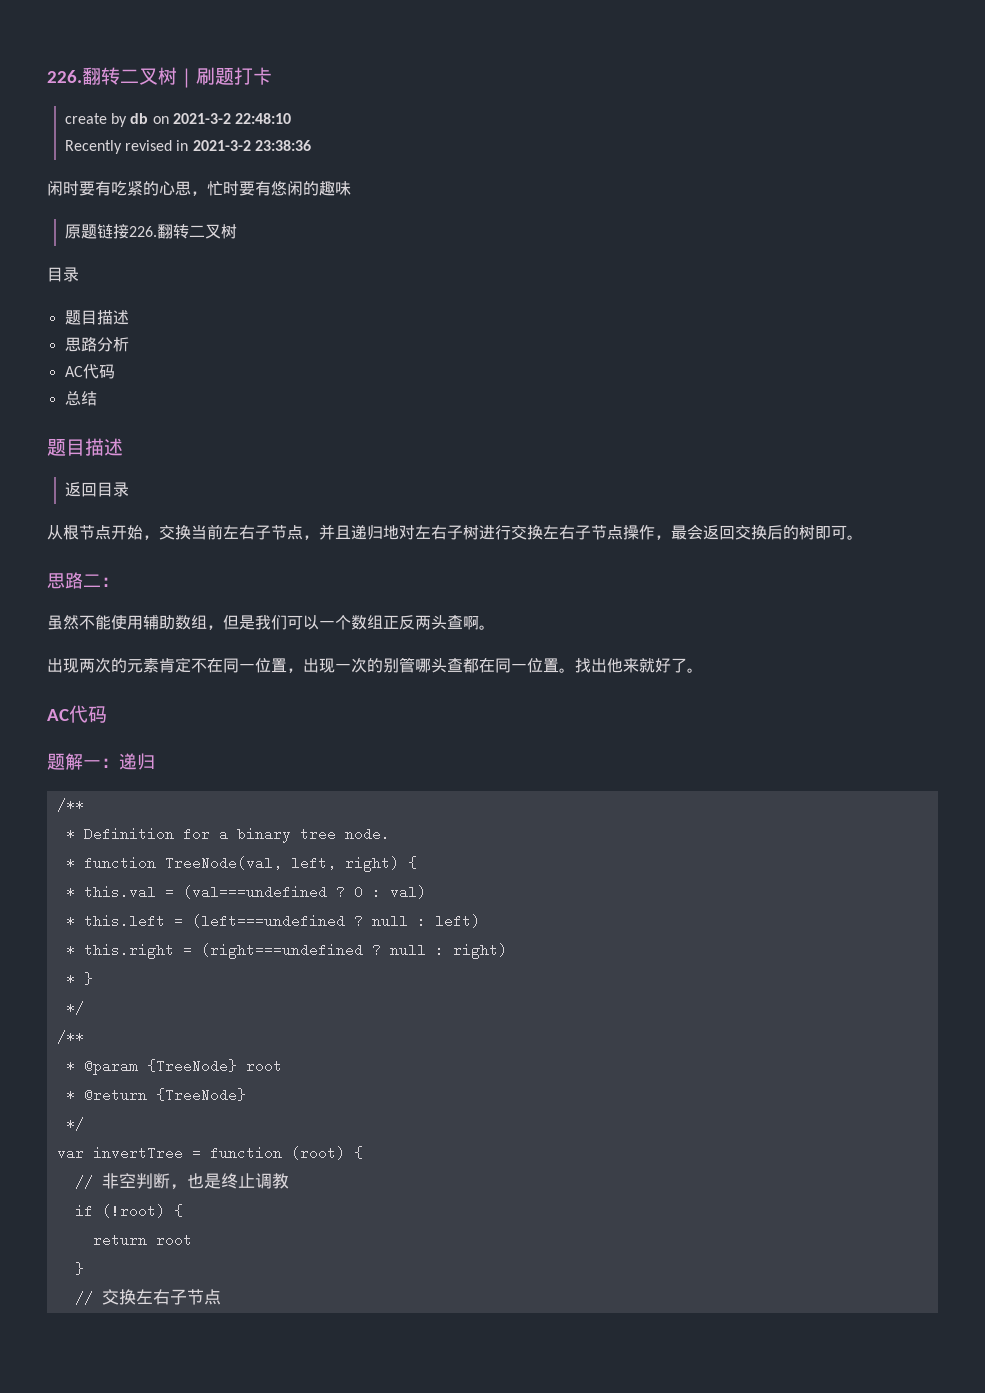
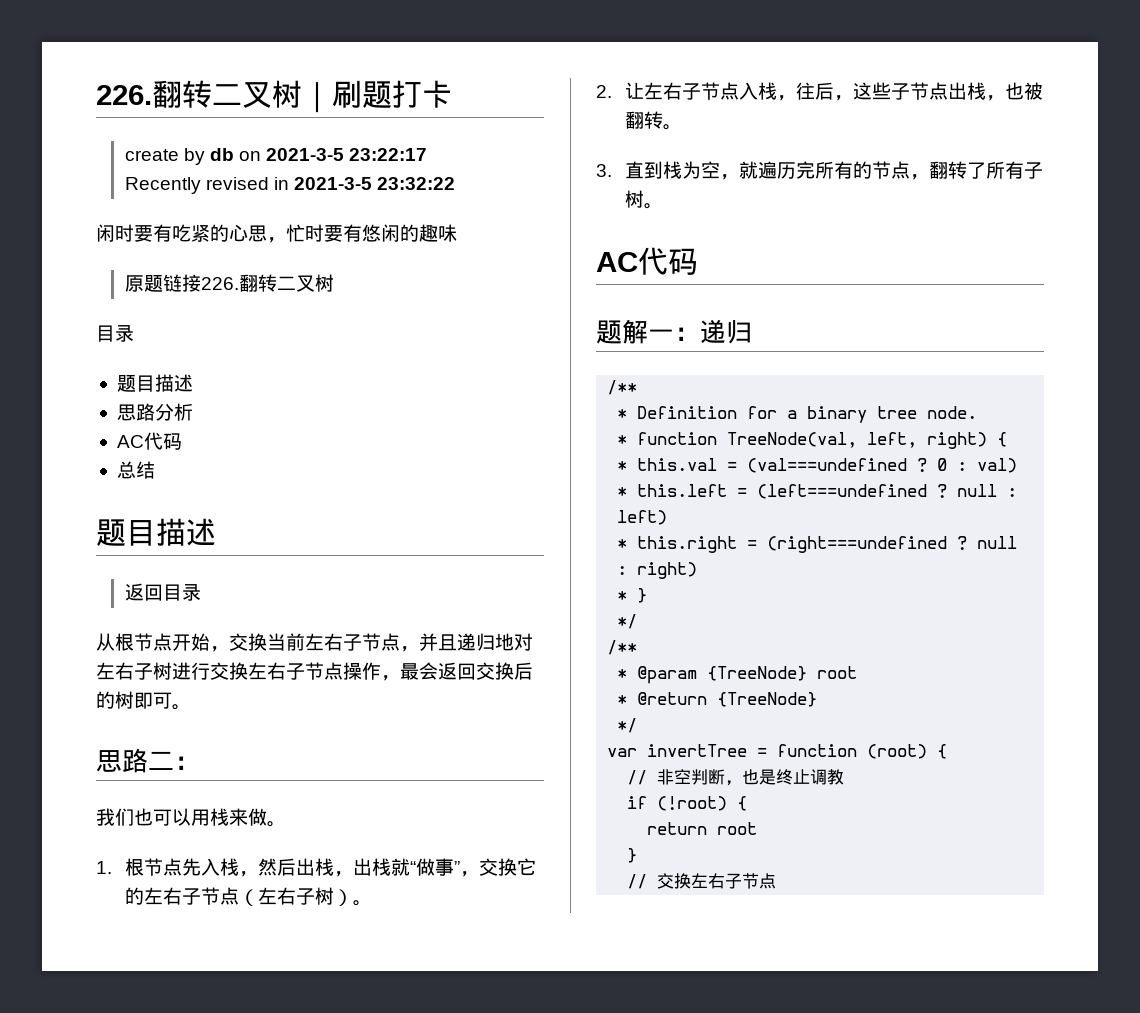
- create by db on 2021-3-2 22:48:10
+ create by db on 2021-3-5 23:22:17
- Recently revised in 2021-3-2 23:38:36
+ Recently revised in 2021-3-5 23:32:22
- 虽然不能使用辅助数组，但是我们可以一个数组正反两头查啊。
- 出现两次的元素肯定不在同一位置，出现一次的别管哪头查都在同一位置。找出他来就好了。
+ 我们也可以用栈来做。
+ 1.根节点先入栈，然后出栈，出栈就“做事”，交换它的左右子节点（左右子树）。
+ 2.让左右子节点入栈，往后，这些子节点出栈，也被翻转。
+ 3.直到栈为空，就遍历完所有的节点，翻转了所有子树。

